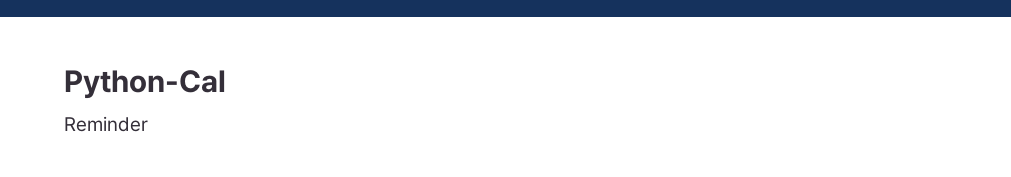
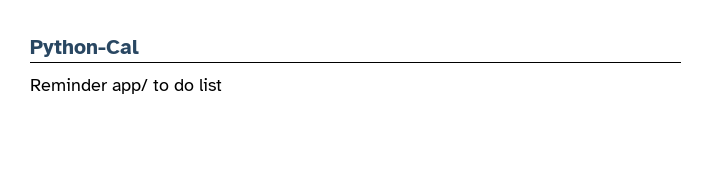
- Reminder
+ Reminder app/ to do list

